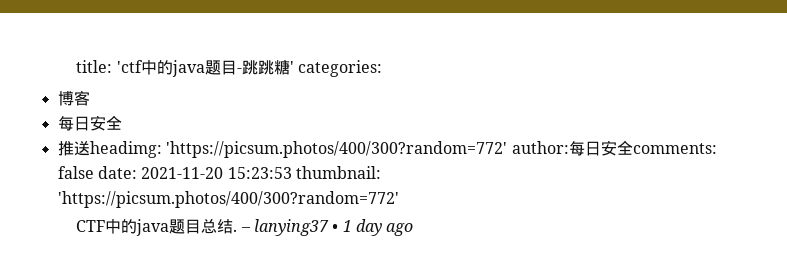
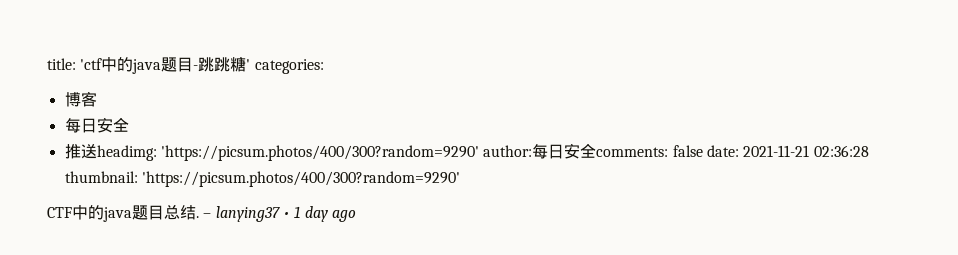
- 推送headimg: 'https://picsum.photos/400/300?random=772' author:每日安全comments: false date: 2021-11-20 15:23:53 thumbnail: 'https://picsum.photos/400/300?random=772'
+ 推送headimg: 'https://picsum.photos/400/300?random=9290' author:每日安全comments: false date: 2021-11-21 02:36:28 thumbnail: 'https://picsum.photos/400/300?random=9290'

